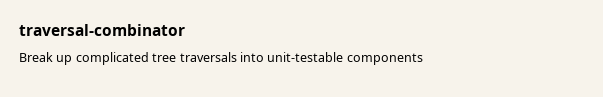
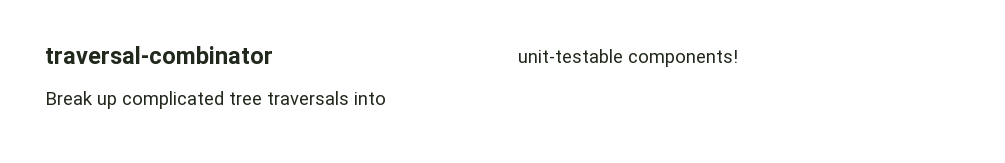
- Break up complicated tree traversals into unit-testable components
+ Break up complicated tree traversals into unit-testable components!

